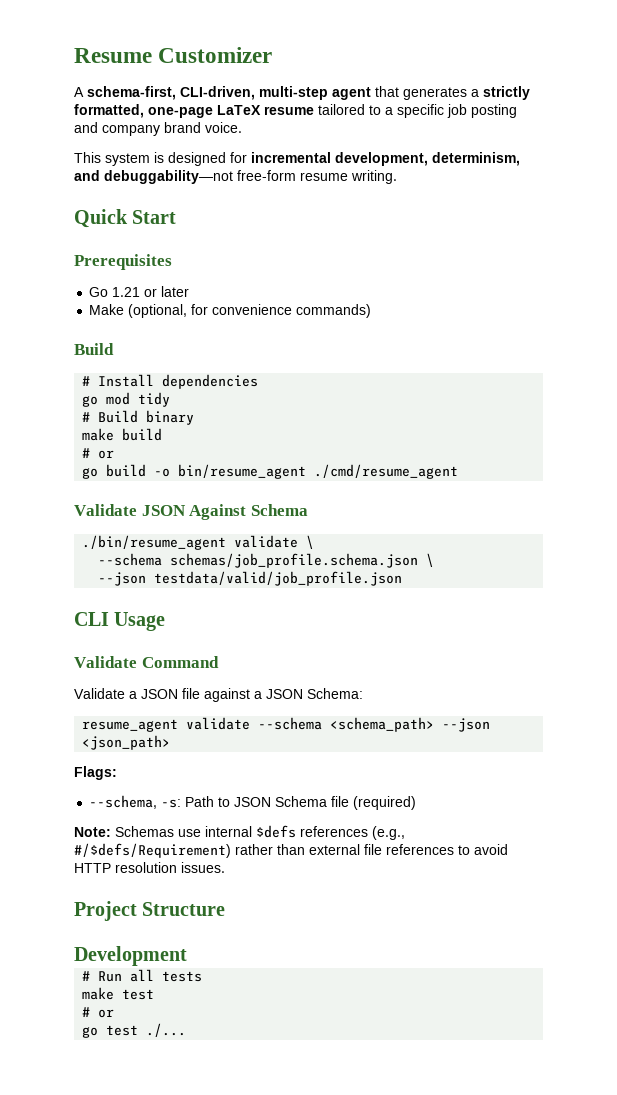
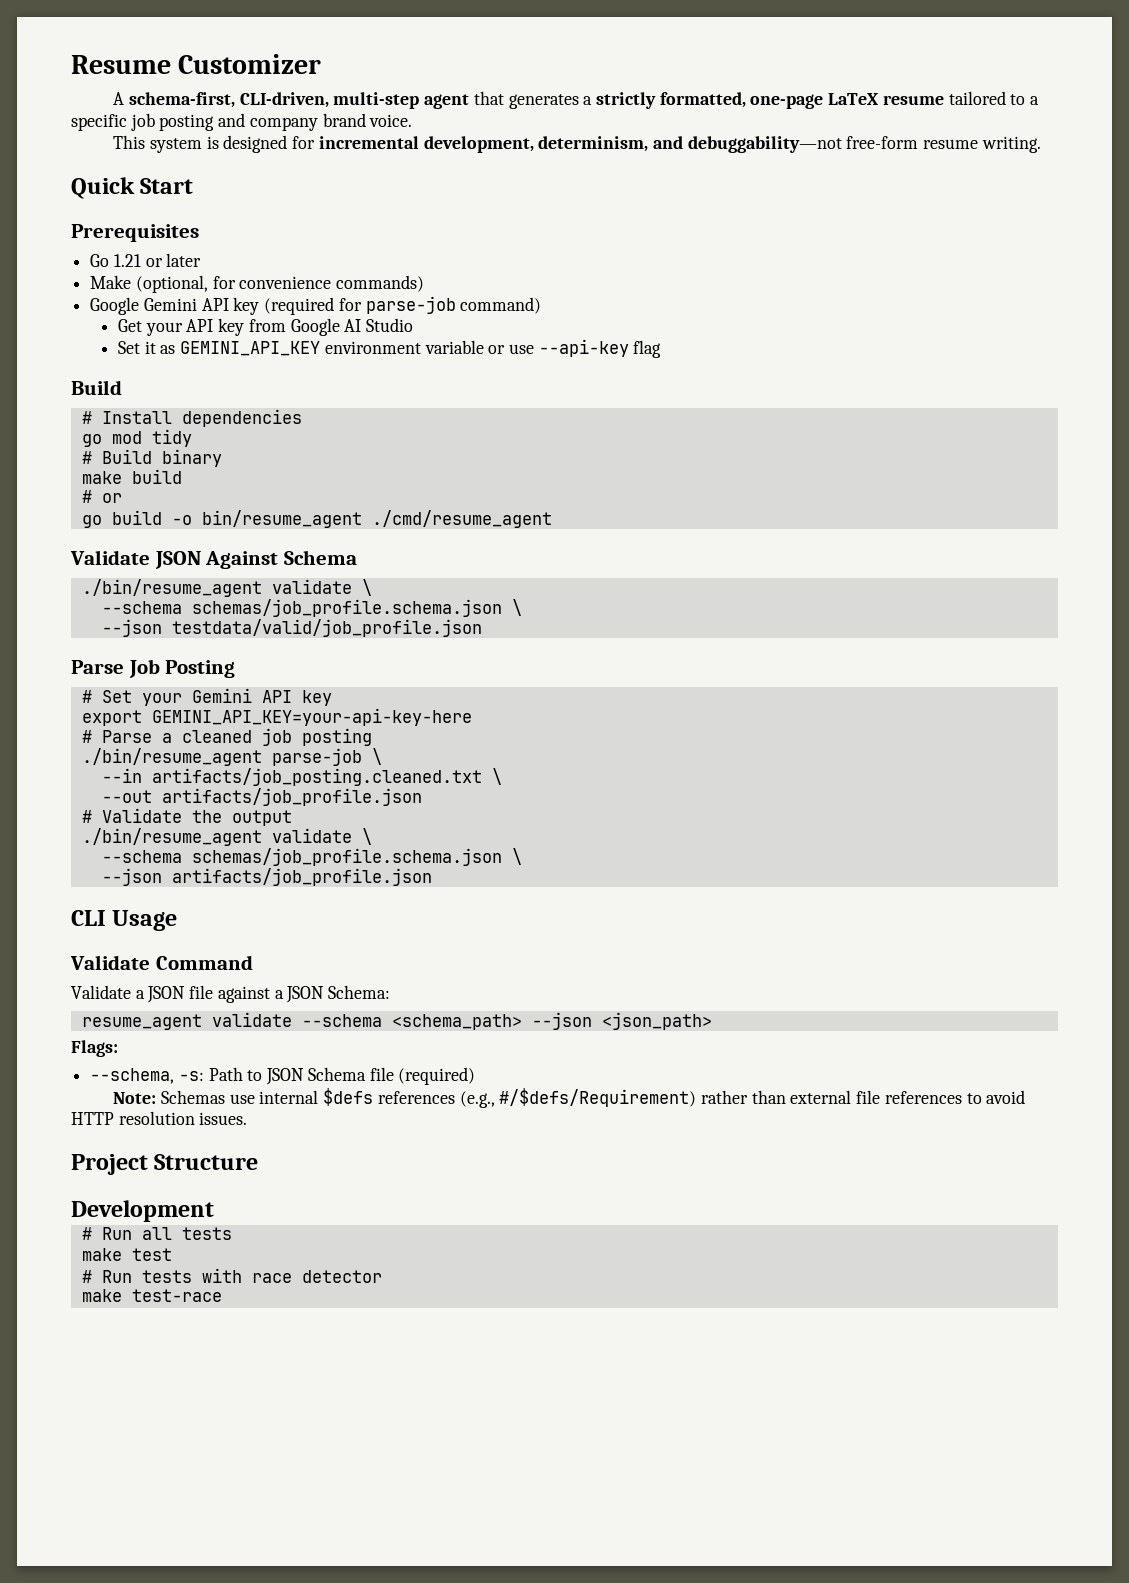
+ Google Gemini API key (required for parse-job command)
+ Get your API key from Google AI Studio
+ Set it as GEMINI_API_KEY environment variable or use --api-key flag
+ Parse Job Posting
+ # Set your Gemini API key
+ export GEMINI_API_KEY=your-api-key-here
+ # Parse a cleaned job posting
+ ./bin/resume_agent parse-job \
+ --in artifacts/job_posting.cleaned.txt \
+ --out artifacts/job_profile.json
+ # Validate the output
+ ./bin/resume_agent validate \
+ --schema schemas/job_profile.schema.json \
+ --json artifacts/job_profile.json
  make test
- # or
- go test ./...
+ # Run tests with race detector
+ make test-race

